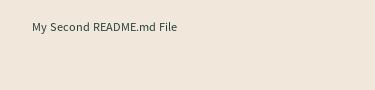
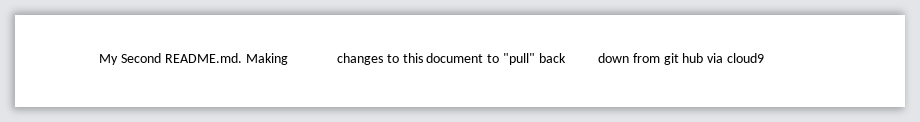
- My Second README.md File
+ My Second README.md. Making changes to this document to "pull" back down from git hub via cloud9

